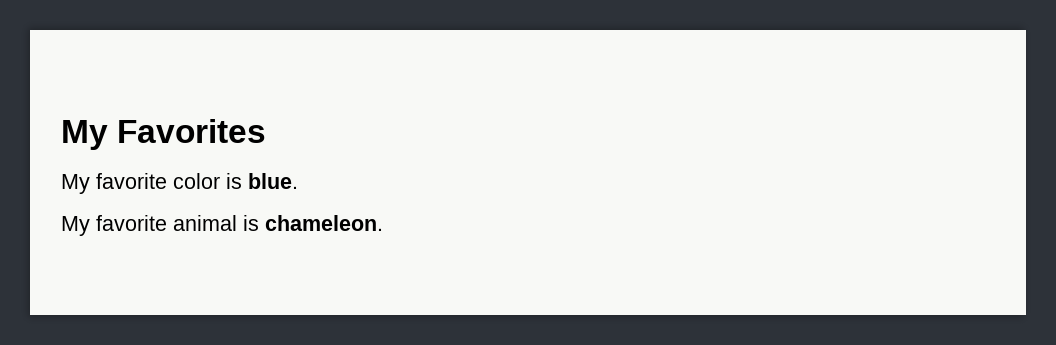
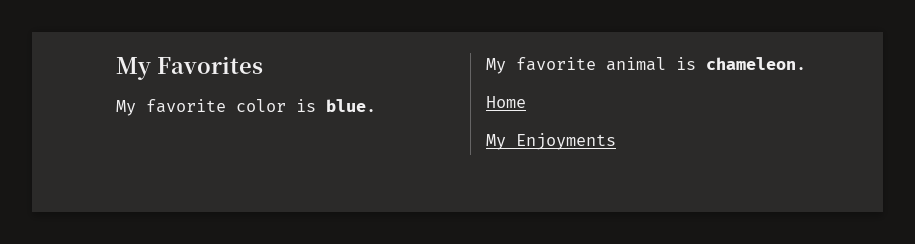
+ Home
+ My Enjoyments

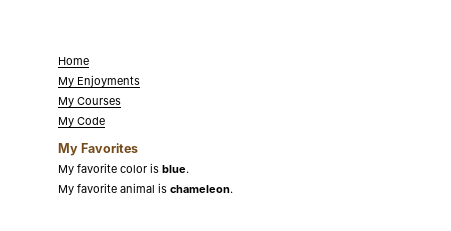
+ Home
+ My Enjoyments
+ My Courses
+ My Code
- Home
- My Enjoyments

